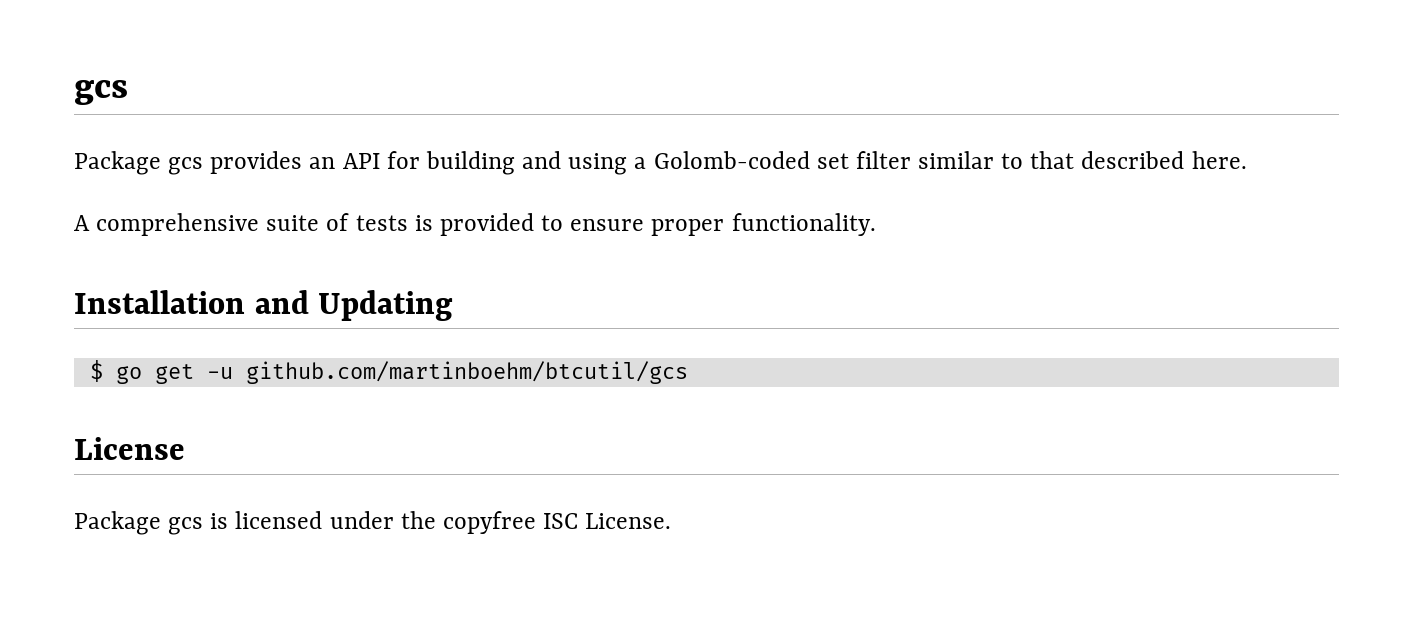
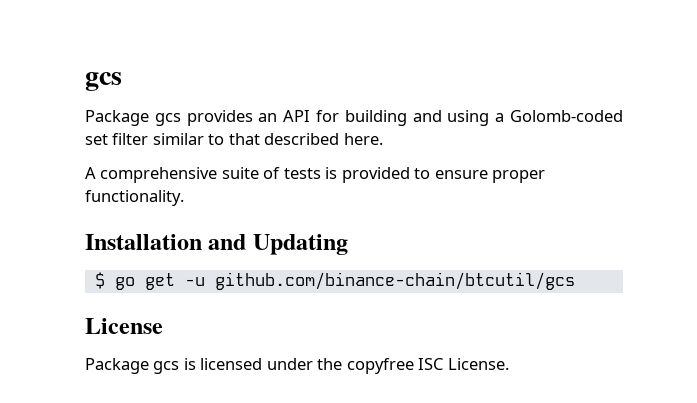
- $ go get -u github.com/martinboehm/btcutil/gcs
+ $ go get -u github.com/binance-chain/btcutil/gcs

